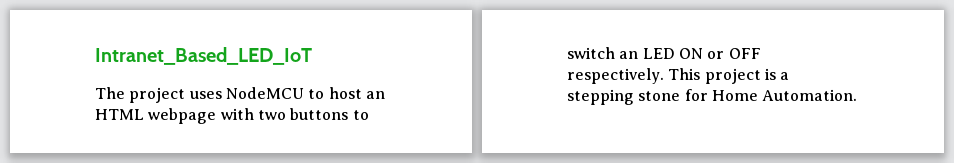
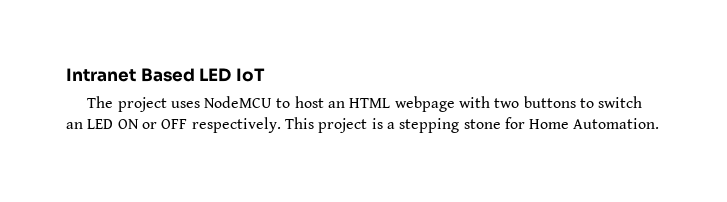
- Intranet_Based_LED_IoT
+ Intranet Based LED IoT

